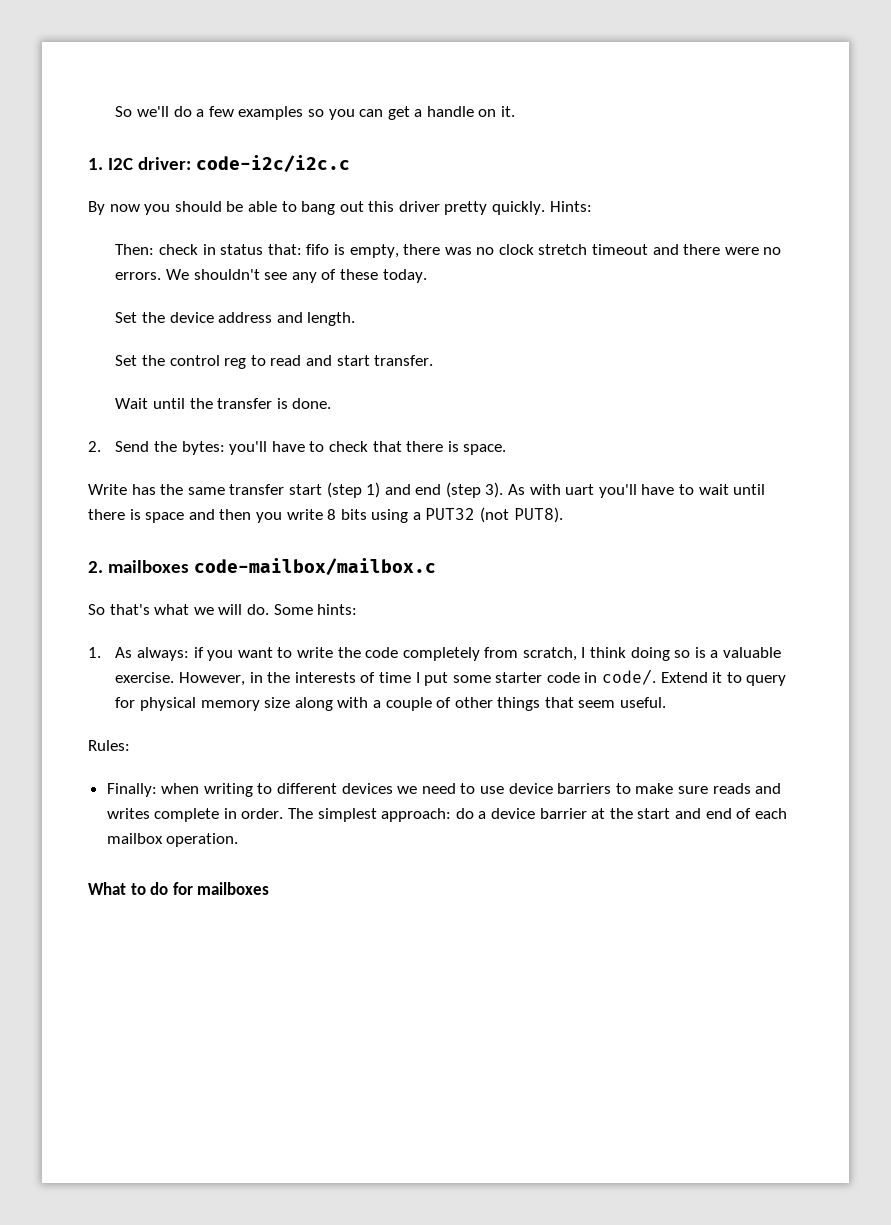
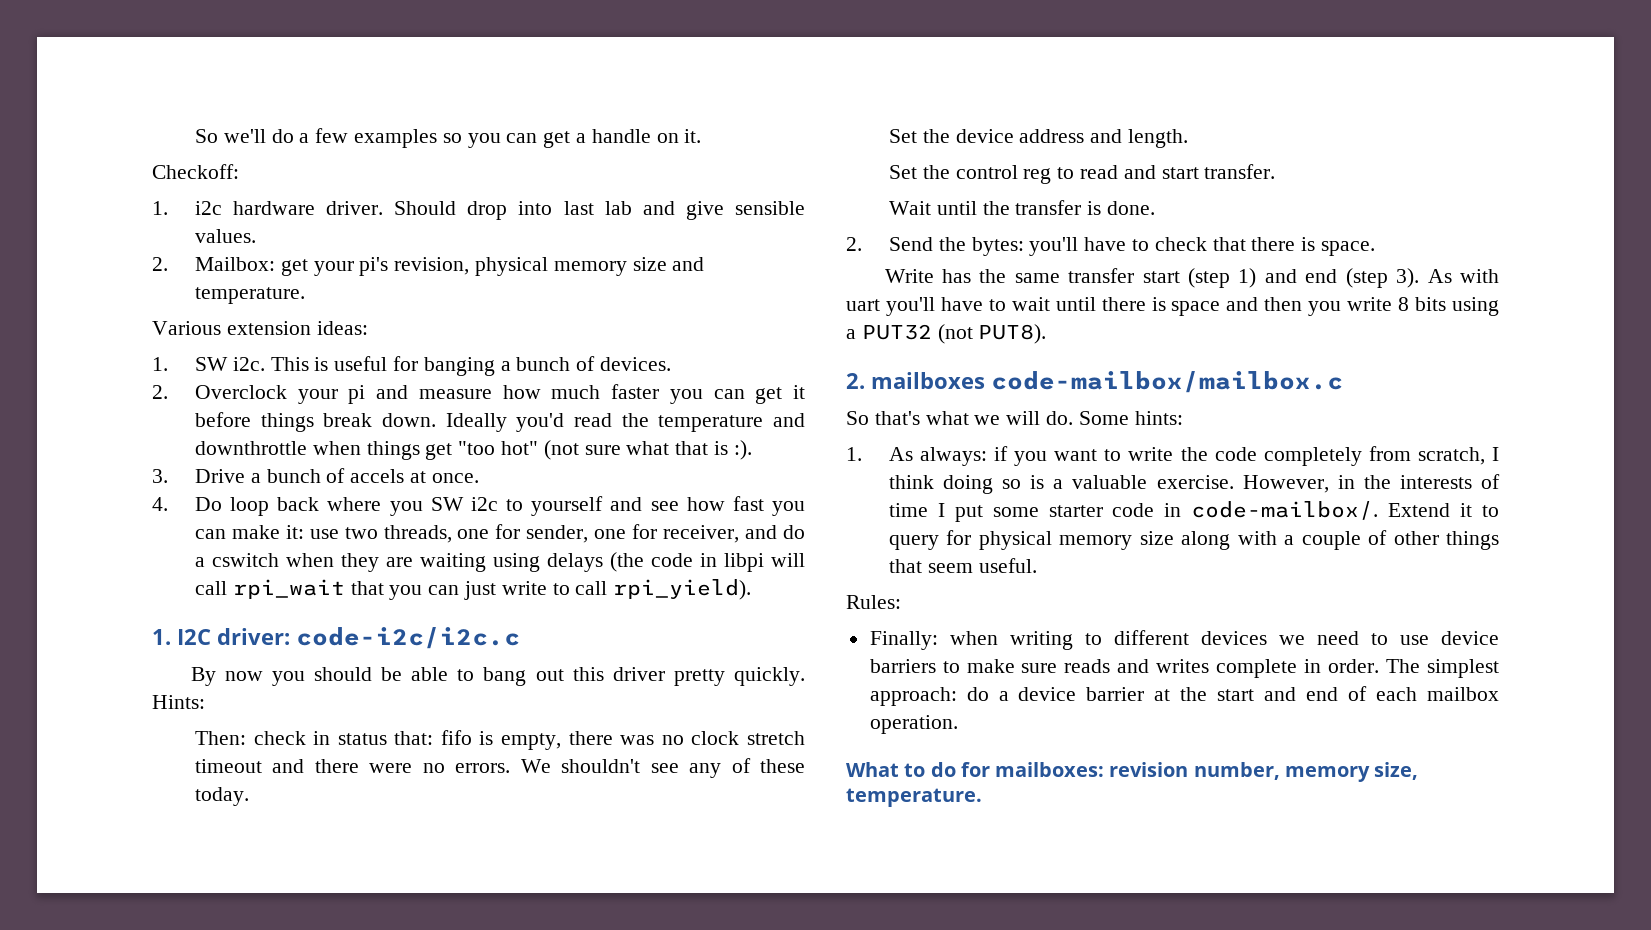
+ Checkoff:
+ 1. i2c hardware driver. Should drop into last lab and give sensible values.
+ 2. Mailbox: get your pi's revision, physical memory size and temperature.
+ Various extension ideas:
+ 1. SW i2c. This is useful for banging a bunch of devices.
+ 2. Overclock your pi and measure how much faster you can get it before things break down. Ideally you'd read the temperature and downthrottle when things get "too hot" (not sure what that is :).
+ 3. Drive a bunch of accels at once.
+ 4. Do loop back where you SW i2c to yourself and see how fast you can make it: use two threads, one for sender, one for receiver, and do a cswitch when they are waiting using delays (the code in libpi will call rpi_wait that you can just write to call rpi_yield).
- However, in the interests of time I put some starter code in code/.
+ However, in the interests of time I put some starter code in code-mailbox/.
- What to do for mailboxes
+ What to do for mailboxes: revision number, memory size, temperature.

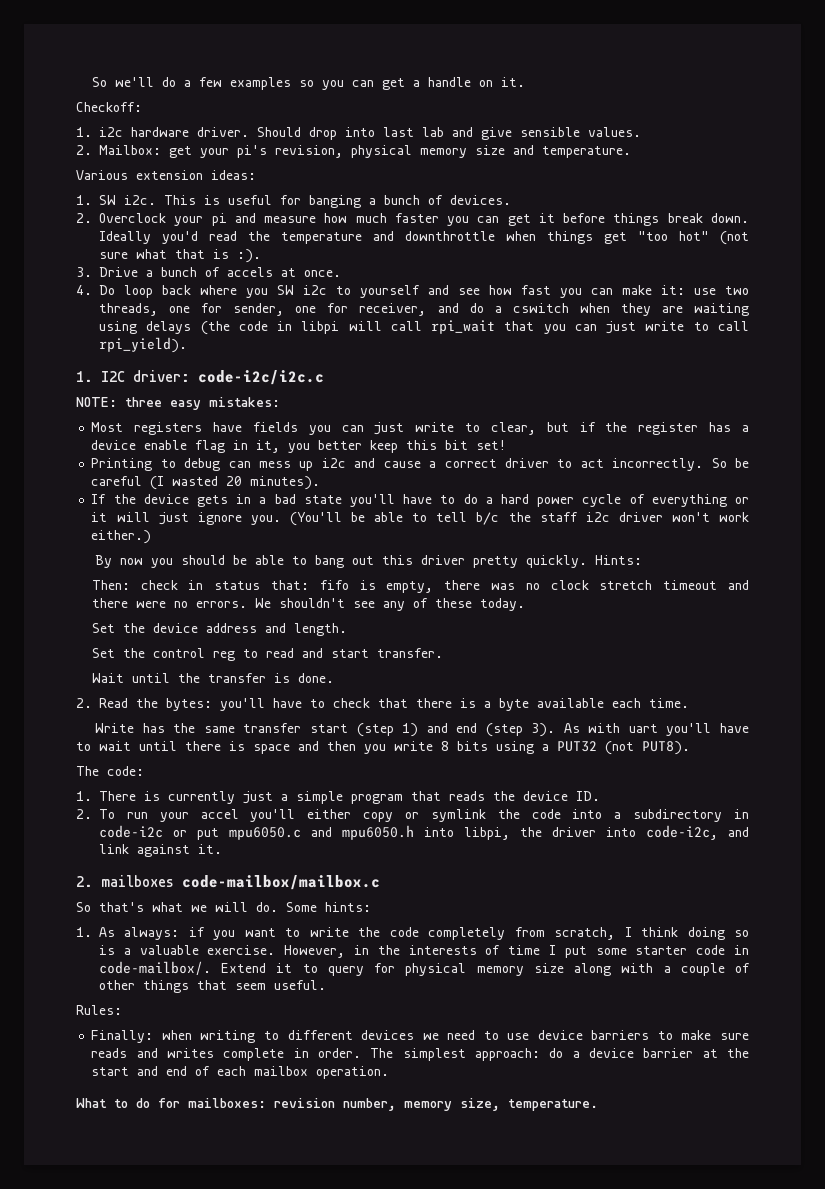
+ NOTE: three easy mistakes:
+ Most registers have fields you can just write to clear, but if the register has a device enable flag in it, you better keep this bit set!
+ Printing to debug can mess up i2c and cause a correct driver to act incorrectly. So be careful (I wasted 20 minutes).
+ If the device gets in a bad state you'll have to do a hard power cycle of everything or it will just ignore you. (You'll be able to tell b/c the staff i2c driver won't work either.)
- 2. Send the bytes: you'll have to check that there is space.
+ 2. Read the bytes: you'll have to check that there is a byte available each time.
+ The code:
+ 1. There is currently just a simple program that reads the device ID.
+ 2. To run your accel you'll either copy or symlink the code into a subdirectory in code-i2c or put mpu6050.c and mpu6050.h into libpi, the driver into code-i2c, and link against it.

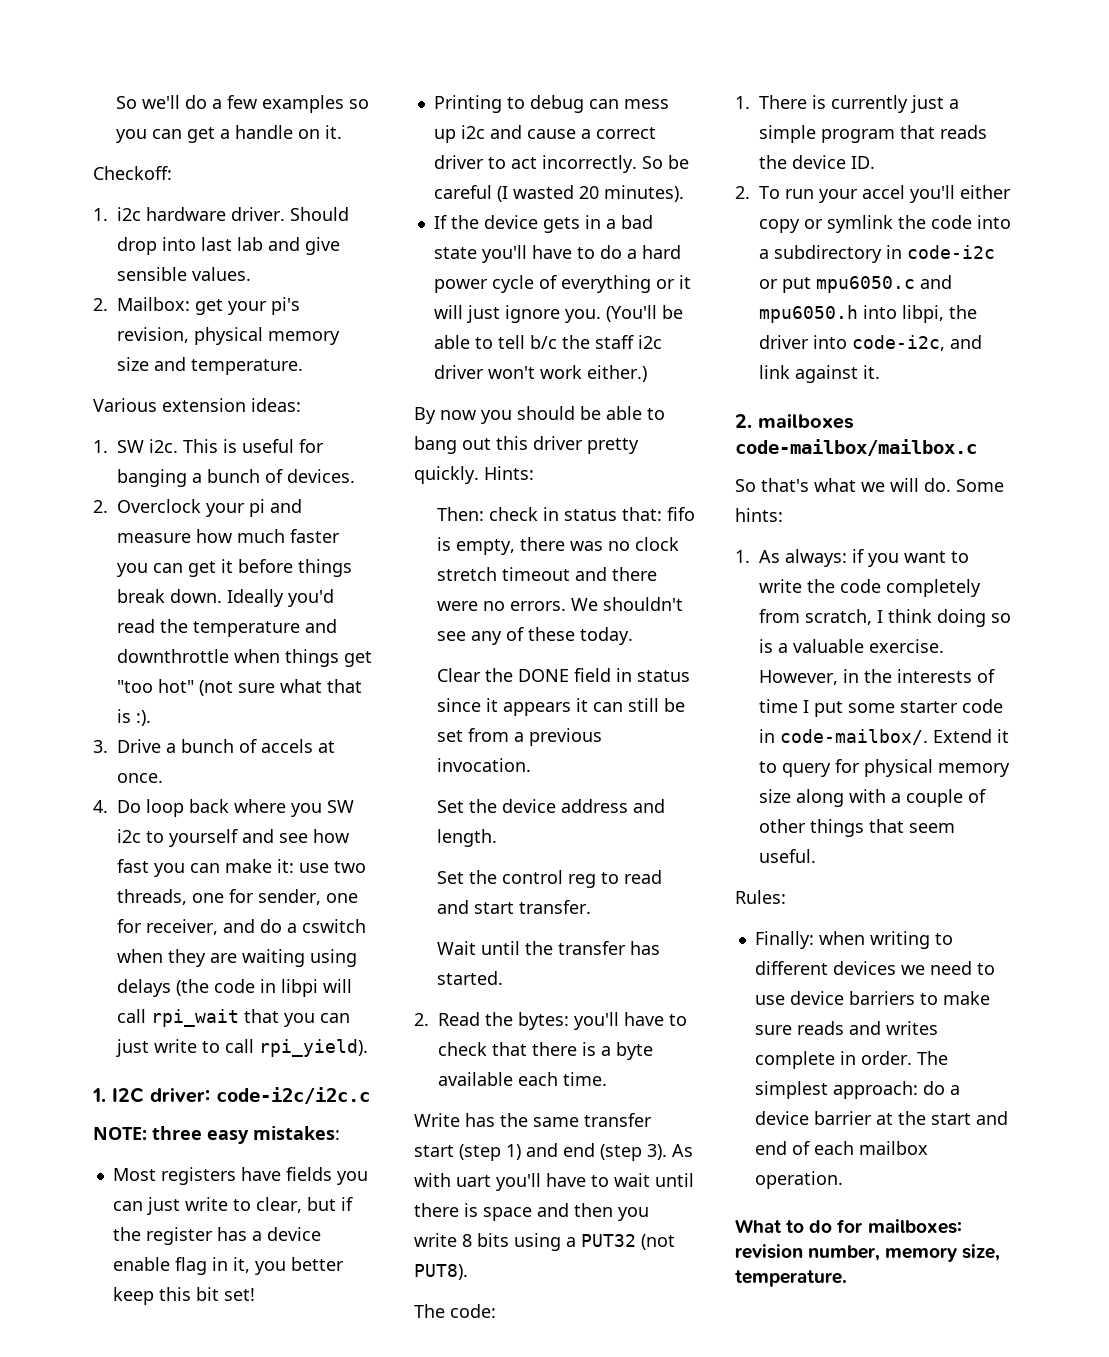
+ Clear the DONE field in status since it appears it can still be set from a previous invocation.
- Wait until the transfer is done.
+ Wait until the transfer has started.

